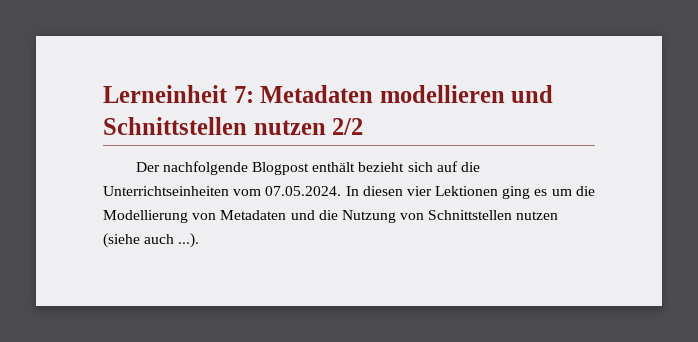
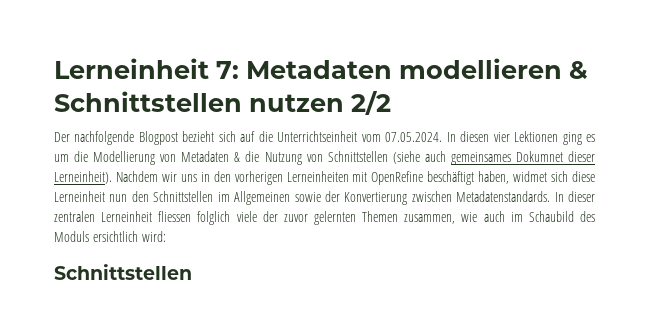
- Lerneinheit 7: Metadaten modellieren und Schnittstellen nutzen 2/2
+ Lerneinheit 7: Metadaten modellieren & Schnittstellen nutzen 2/2
- Der nachfolgende Blogpost enthält bezieht sich auf die Unterrichtseinheiten vom 07.05.2024. In diesen vier Lektionen ging es um die Modellierung von Metadaten und die Nutzung von Schnittstellen nutzen (siehe auch ...).
+ Der nachfolgende Blogpost bezieht sich auf die Unterrichtseinheit vom 07.05.2024. In diesen vier Lektionen ging es um die Modellierung von Metadaten & die Nutzung von Schnittstellen (siehe auch gemeinsames Dokumnet dieser Lerneinheit). Nachdem wir uns in den vorherigen Lerneinheiten mit OpenRefine beschäftigt haben, widmet sich diese Lerneinheit nun den Schnittstellen im Allgemeinen sowie der Konvertierung zwischen Metadatenstandards. In dieser zentralen Lerneinheit fliessen folglich viele der zuvor gelernten Themen zusammen, wie auch im Schaubild des Moduls ersichtlich wird:
+ Schnittstellen

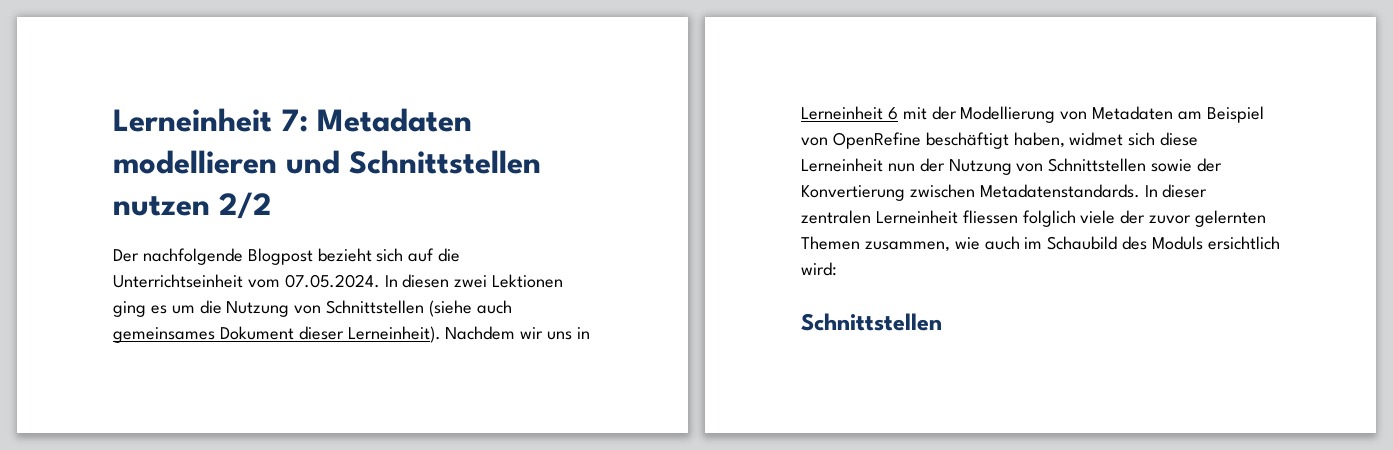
- Lerneinheit 7: Metadaten modellieren & Schnittstellen nutzen 2/2
+ Lerneinheit 7: Metadaten modellieren und Schnittstellen nutzen 2/2
- Der nachfolgende Blogpost bezieht sich auf die Unterrichtseinheit vom 07.05.2024. In diesen vier Lektionen ging es um die Modellierung von Metadaten & die Nutzung von Schnittstellen (siehe auch gemeinsames Dokumnet dieser Lerneinheit).
+ Der nachfolgende Blogpost bezieht sich auf die Unterrichtseinheit vom 07.05.2024. In diesen zwei Lektionen ging es um die Nutzung von Schnittstellen (siehe auch gemeinsames Dokument dieser Lerneinheit).
- Nachdem wir uns in den vorherigen Lerneinheiten mit OpenRefine beschäftigt haben, widmet sich diese Lerneinheit nun den Schnittstellen im Allgemeinen sowie der Konvertierung zwischen Metadatenstandards.
+ Nachdem wir uns in Lerneinheit 6 mit der Modellierung von Metadaten am Beispiel von OpenRefine beschäftigt haben, widmet sich diese Lerneinheit nun der Nutzung von Schnittstellen sowie der Konvertierung zwischen Metadatenstandards.

